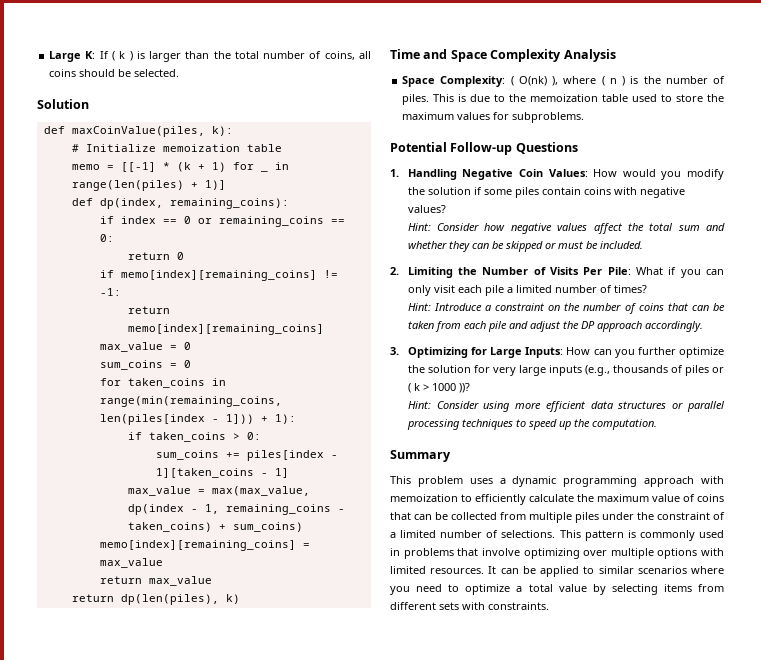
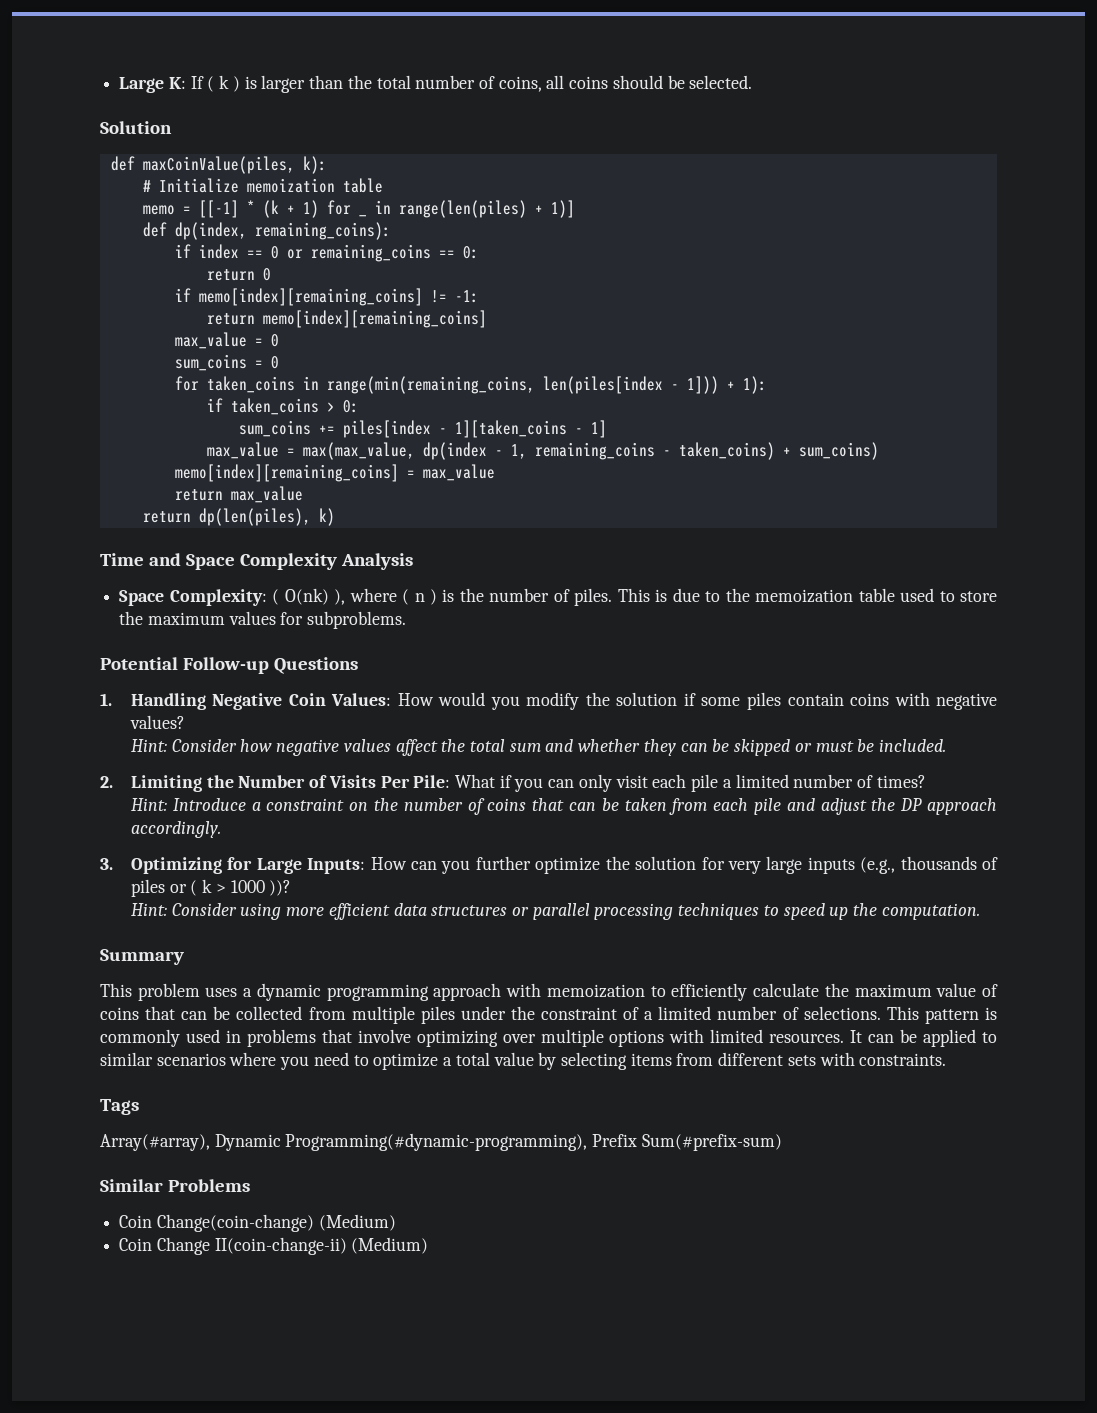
+ Tags
+ Array(#array), Dynamic Programming(#dynamic-programming), Prefix Sum(#prefix-sum)
+ Similar Problems
+ Coin Change(coin-change) (Medium)
+ Coin Change II(coin-change-ii) (Medium)

